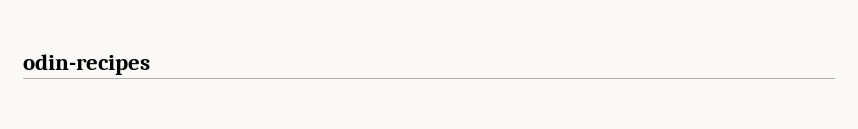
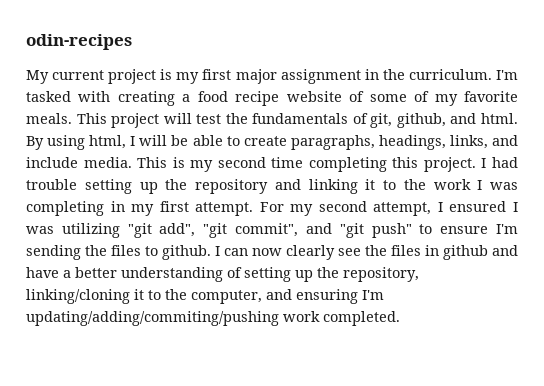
+ My current project is my first major assignment in the curriculum. I'm tasked with creating a food recipe website of some of my favorite meals. This project will test the fundamentals of git, github, and html. By using html, I will be able to create paragraphs, headings, links, and include media. This is my second time completing this project. I had trouble setting up the repository and linking it to the work I was completing in my first attempt. For my second attempt, I ensured I was utilizing "git add", "git commit", and "git push" to ensure I'm sending the files to github. I can now clearly see the files in github and have a better understanding of setting up the repository, linking/cloning it to the computer, and ensuring I'm updating/adding/commiting/pushing work completed.

